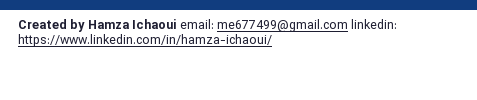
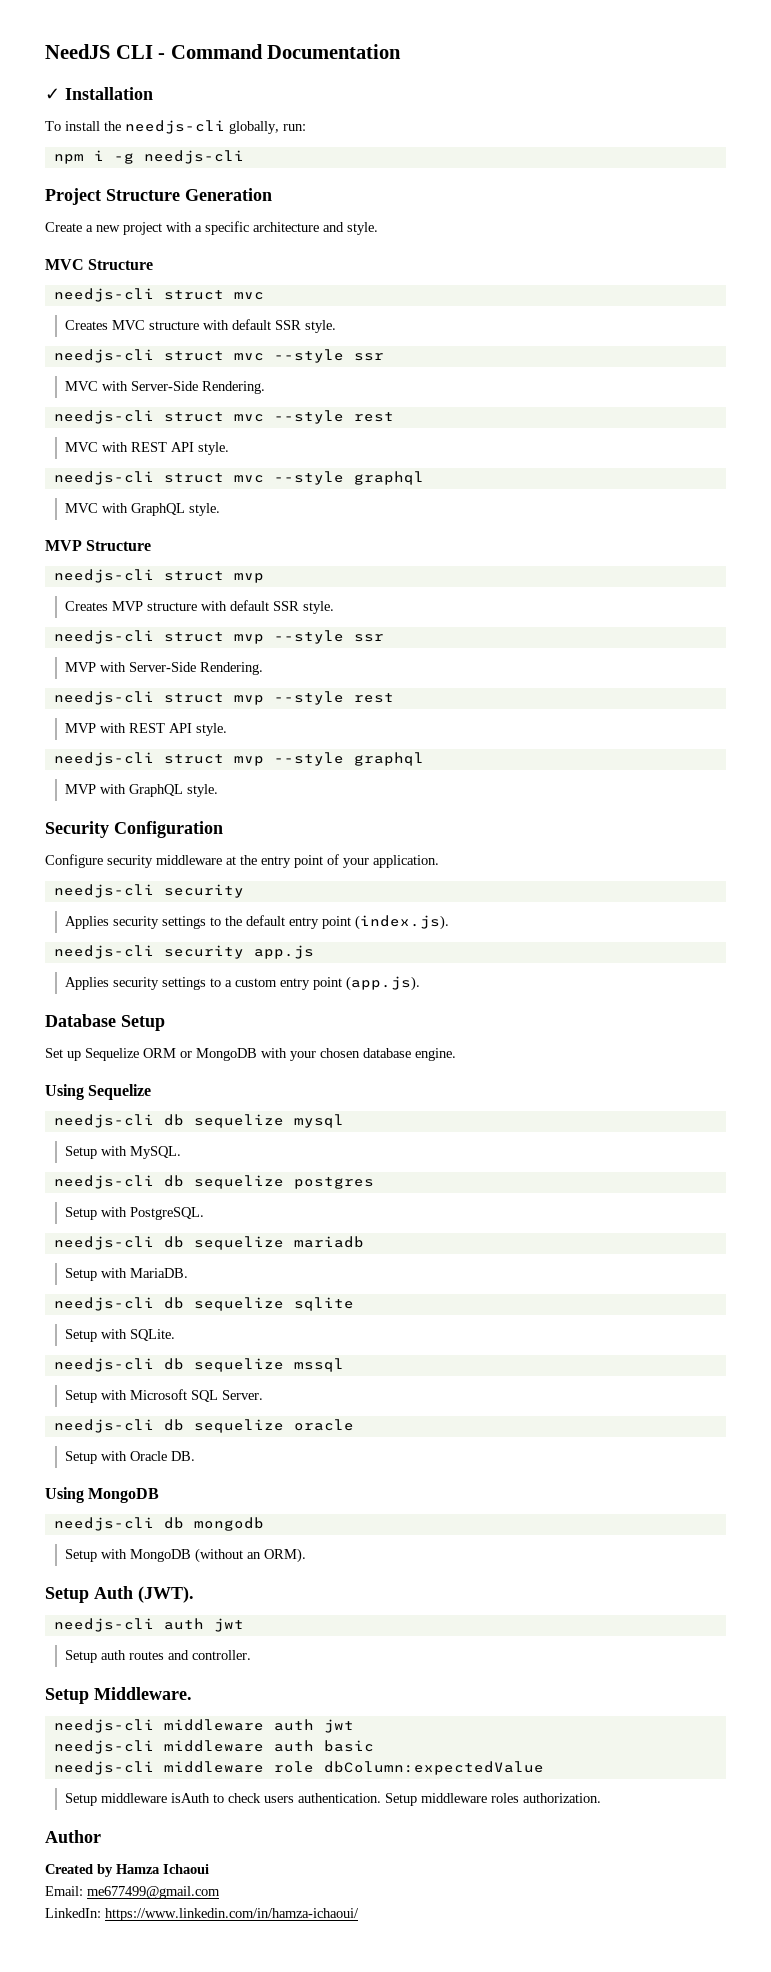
+ NeedJS CLI - Command Documentation
+ ✓ Installation
+ To install the needjs-cli globally, run:
+ npm i -g needjs-cli
+ Project Structure Generation
+ Create a new project with a specific architecture and style.
+ MVC Structure
+ needjs-cli struct mvc
+ Creates MVC structure with default SSR style.
+ needjs-cli struct mvc --style ssr
+ MVC with Server-Side Rendering.
+ needjs-cli struct mvc --style rest
+ MVC with REST API style.
+ needjs-cli struct mvc --style graphql
+ MVC with GraphQL style.
+ MVP Structure
+ needjs-cli struct mvp
+ Creates MVP structure with default SSR style.
+ needjs-cli struct mvp --style ssr
+ MVP with Server-Side Rendering.
+ needjs-cli struct mvp --style rest
+ MVP with REST API style.
+ needjs-cli struct mvp --style graphql
+ MVP with GraphQL style.
+ Security Configuration
+ Configure security middleware at the entry point of your application.
+ needjs-cli security
+ Applies security settings to the default entry point (index.js).
+ needjs-cli security app.js
+ Applies security settings to a custom entry point (app.js).
+ Database Setup
+ Set up Sequelize ORM or MongoDB with your chosen database engine.
+ Using Sequelize
+ needjs-cli db sequelize mysql
+ Setup with MySQL.
+ needjs-cli db sequelize postgres
+ Setup with PostgreSQL.
+ needjs-cli db sequelize mariadb
+ Setup with MariaDB.
+ needjs-cli db sequelize sqlite
+ Setup with SQLite.
+ needjs-cli db sequelize mssql
+ Setup with Microsoft SQL Server.
+ needjs-cli db sequelize oracle
+ Setup with Oracle DB.
+ Using MongoDB
+ needjs-cli db mongodb
+ Setup with MongoDB (without an ORM).
+ Setup Auth (JWT).
+ needjs-cli auth jwt
+ Setup auth routes and controller.
+ Setup Middleware.
+ needjs-cli middleware auth jwt
+ needjs-cli middleware auth basic
+ needjs-cli middleware role dbColumn:expectedValue
+ Setup middleware isAuth to check users authentication. Setup middleware roles authorization.
+ Author
- Created by Hamza Ichaoui email: me677499@gmail.com linkedin: https://www.linkedin.com/in/hamza-ichaoui/
+ Created by Hamza Ichaoui
+ Email: me677499@gmail.com
+ LinkedIn: https://www.linkedin.com/in/hamza-ichaoui/

